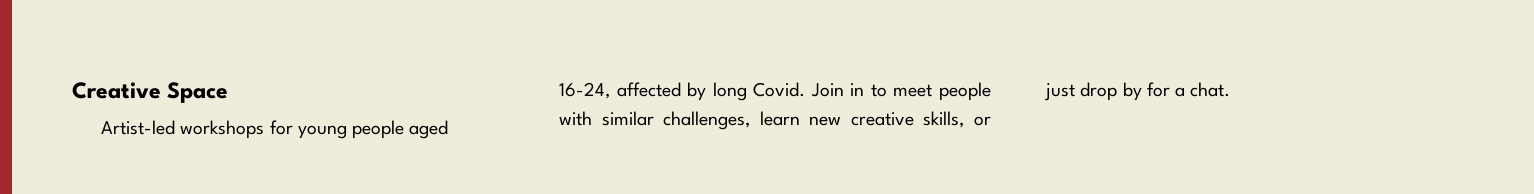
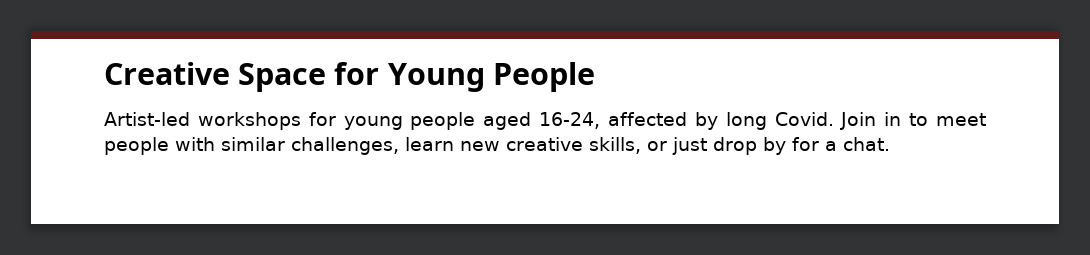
- Creative Space
+ Creative Space for Young People

